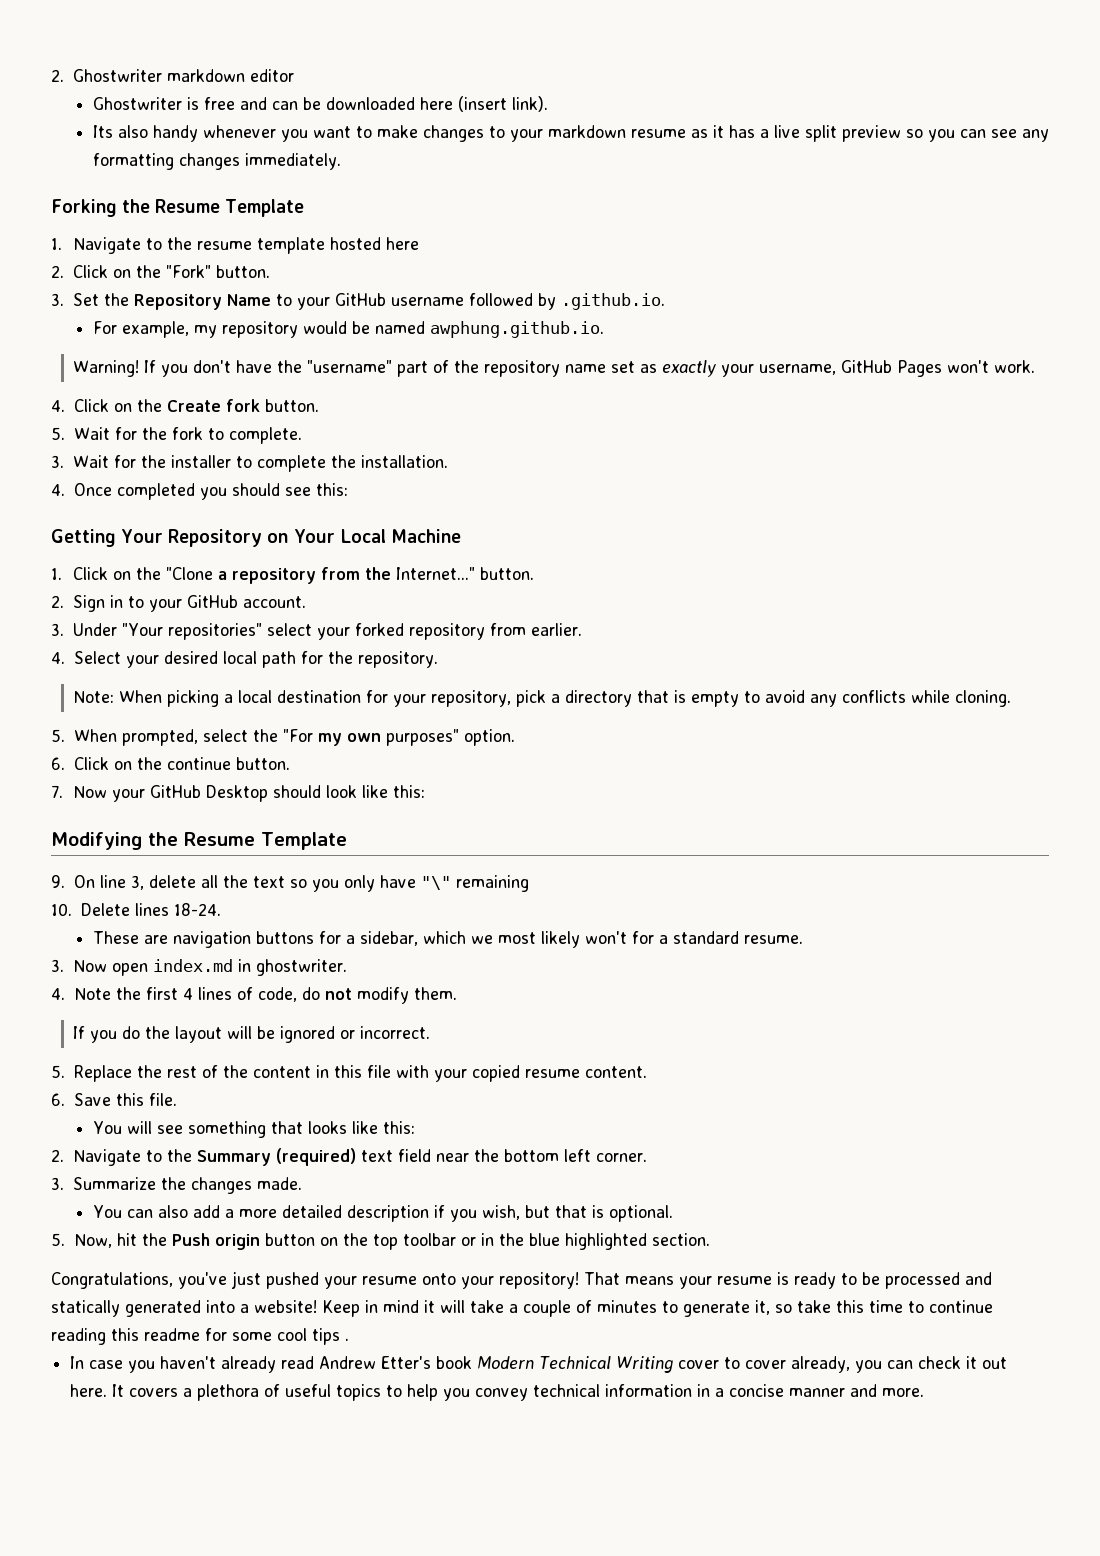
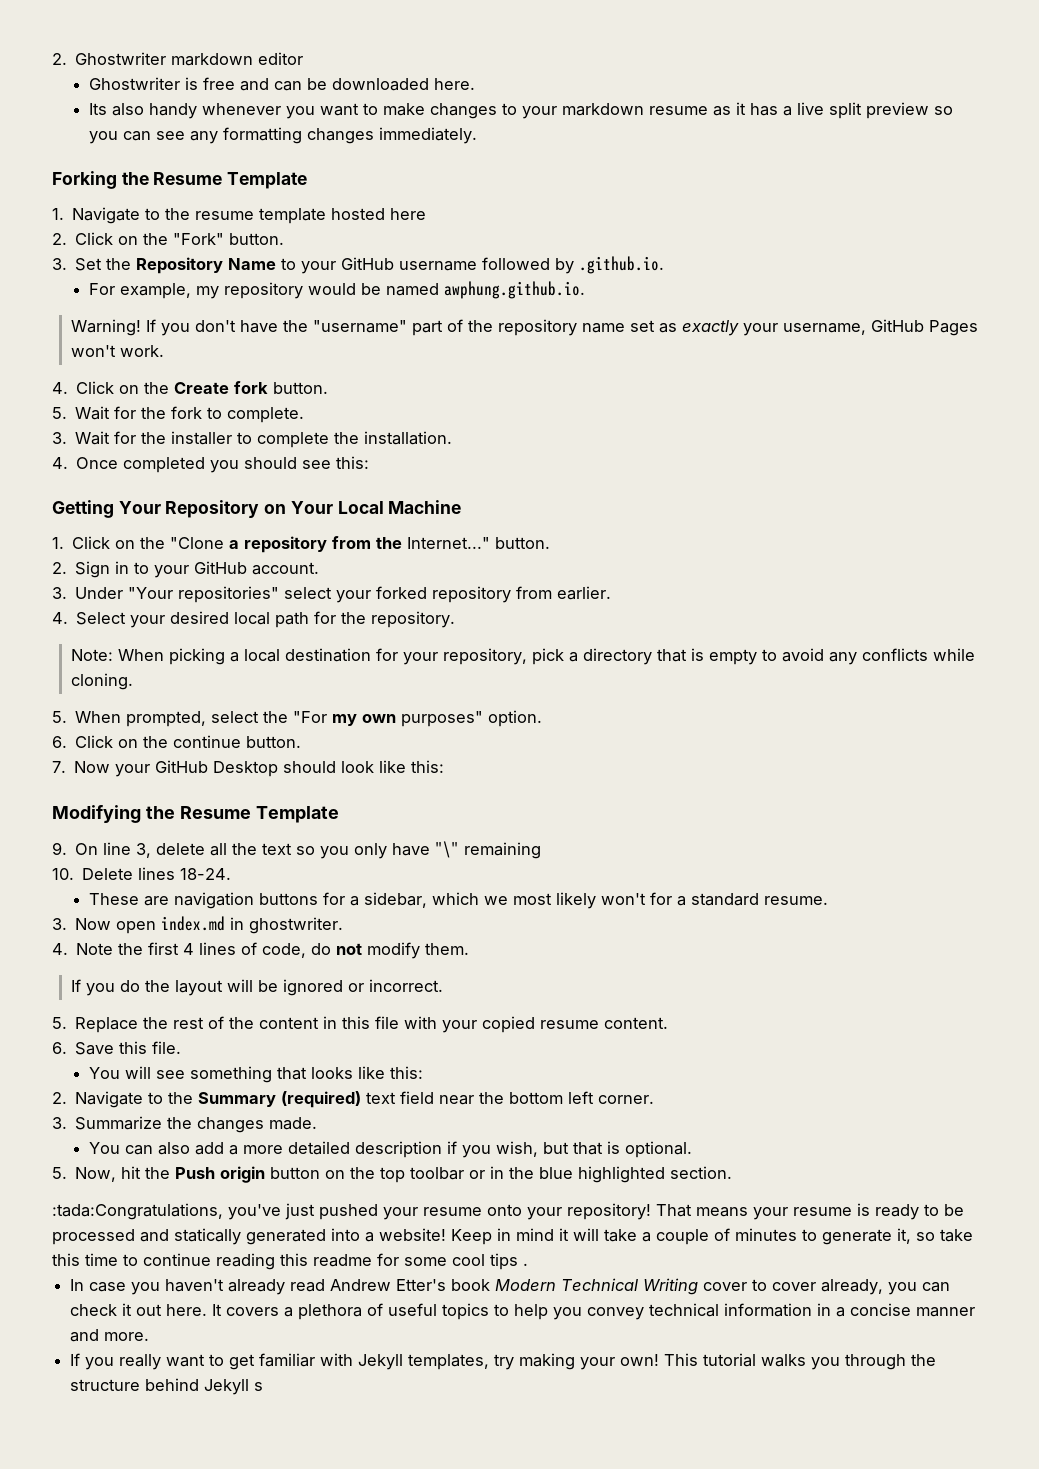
- Ghostwriter is free and can be downloaded here (insert link).
+ Ghostwriter is free and can be downloaded here.
- Congratulations, you've just pushed your resume onto your repository!
+ :tada:Congratulations, you've just pushed your resume onto your repository!
+ If you really want to get familiar with Jekyll templates, try making your own! This tutorial walks you through the structure behind Jekyll s

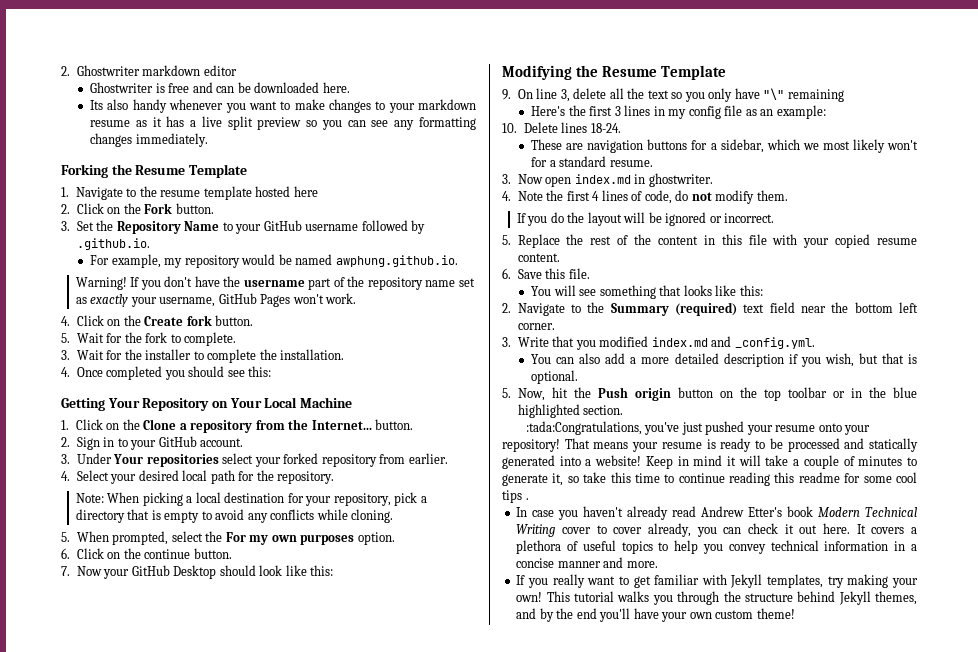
- 2. Click on the "Fork" button.
+ 2. Click on the Fork button.
- If you don't have the "username" part of the repository name set as exactly your username, GitHub Pages won't work.
+ If you don't have the username part of the repository name set as exactly your username, GitHub Pages won't work.
- 1. Click on the "Clone a repository from the Internet..." button.
+ 1. Click on the Clone a repository from the Internet... button.
- 3. Under "Your repositories" select your forked repository from earlier.
+ 3. Under Your repositories select your forked repository from earlier.
- 5. When prompted, select the "For my own purposes" option.
+ 5. When prompted, select the For my own purposes option.
+ Here's the first 3 lines in my config file as an example:
- 3. Summarize the changes made.
+ 3. Write that you modified index.md and _config.yml.
- This tutorial walks you through the structure behind Jekyll s
+ This tutorial walks you through the structure behind Jekyll themes, and by the end you'll have your own custom theme!

